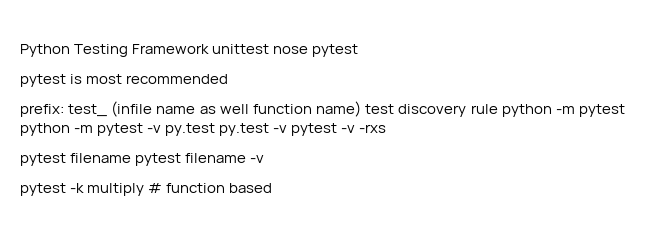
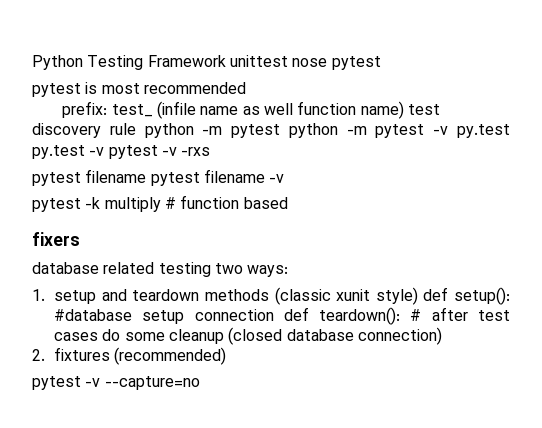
+ fixers
+ database related testing two ways:
+ 1. setup and teardown methods (classic xunit style) def setup(): #database setup connection def teardown(): # after test cases do some cleanup (closed database connection)
+ 2. fixtures (recommended)
+ pytest -v --capture=no

